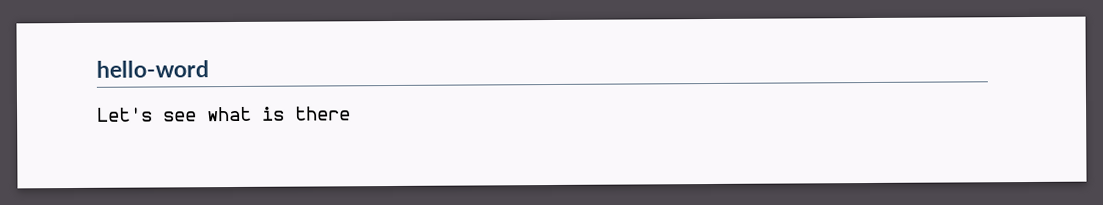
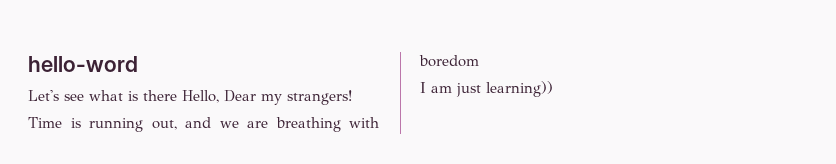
- Let's see what is there
+ Let's see what is there Hello, Dear my strangers!
+ Time is running out, and we are breathing with boredom
+ I am just learning))

